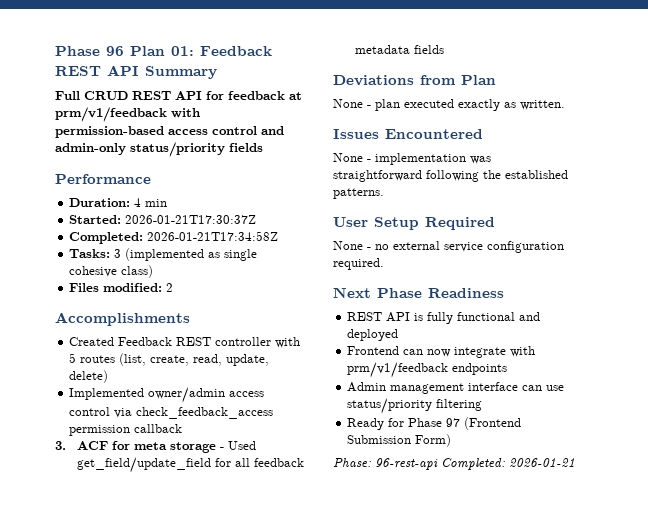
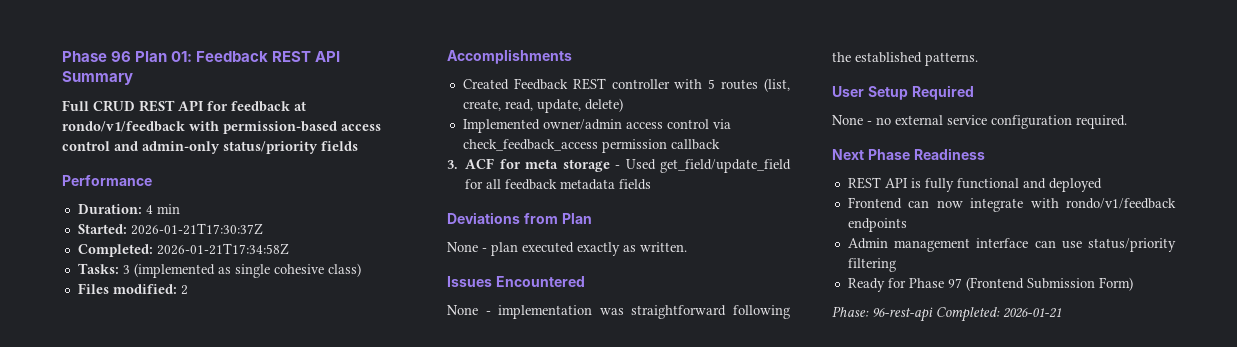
- Full CRUD REST API for feedback at prm/v1/feedback with permission-based access control and admin-only status/priority fields
+ Full CRUD REST API for feedback at rondo/v1/feedback with permission-based access control and admin-only status/priority fields
- Frontend can now integrate with prm/v1/feedback endpoints
+ Frontend can now integrate with rondo/v1/feedback endpoints

